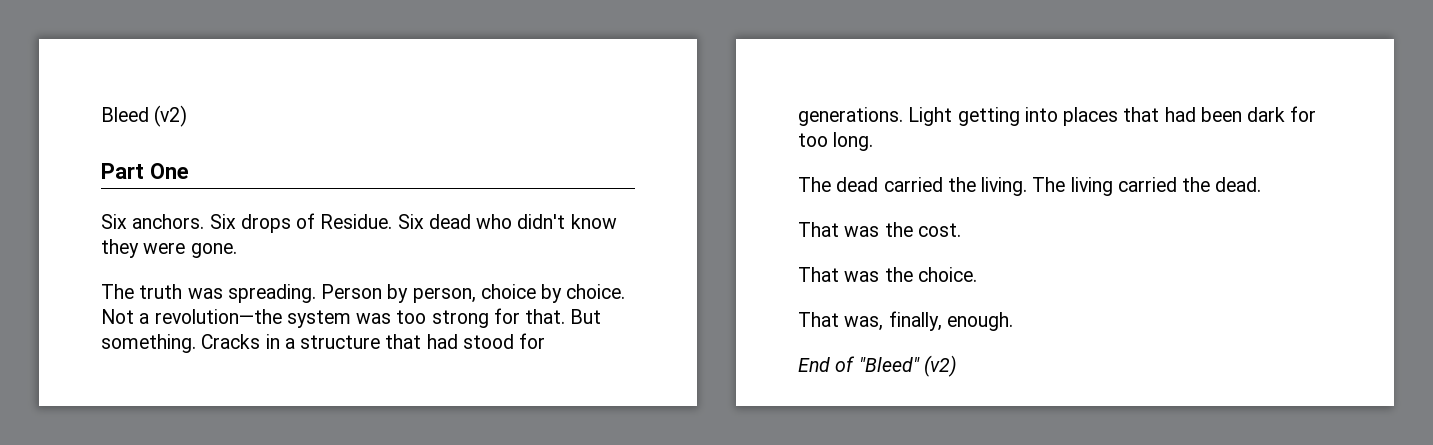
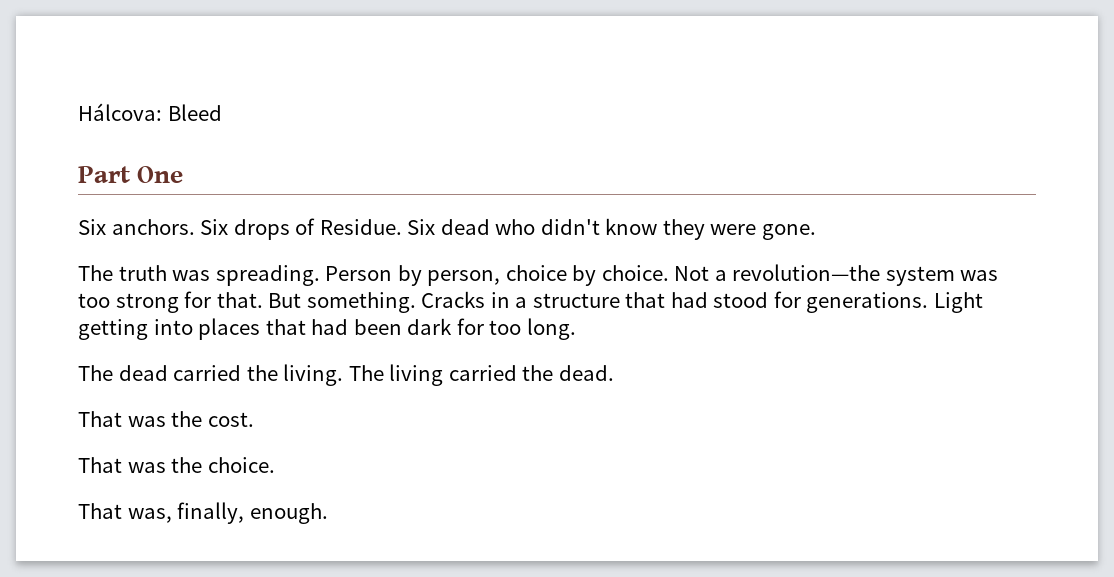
- Bleed (v2)
+ Hálcova: Bleed
- End of "Bleed" (v2)

